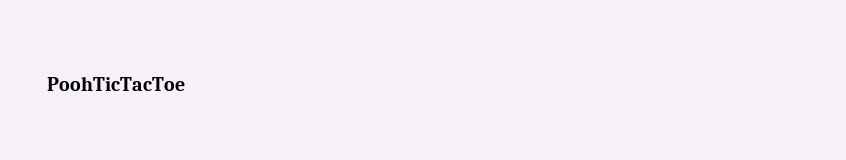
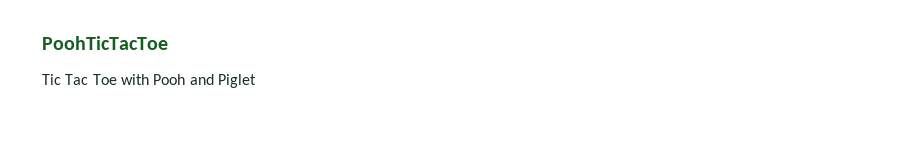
+ Tic Tac Toe with Pooh and Piglet

